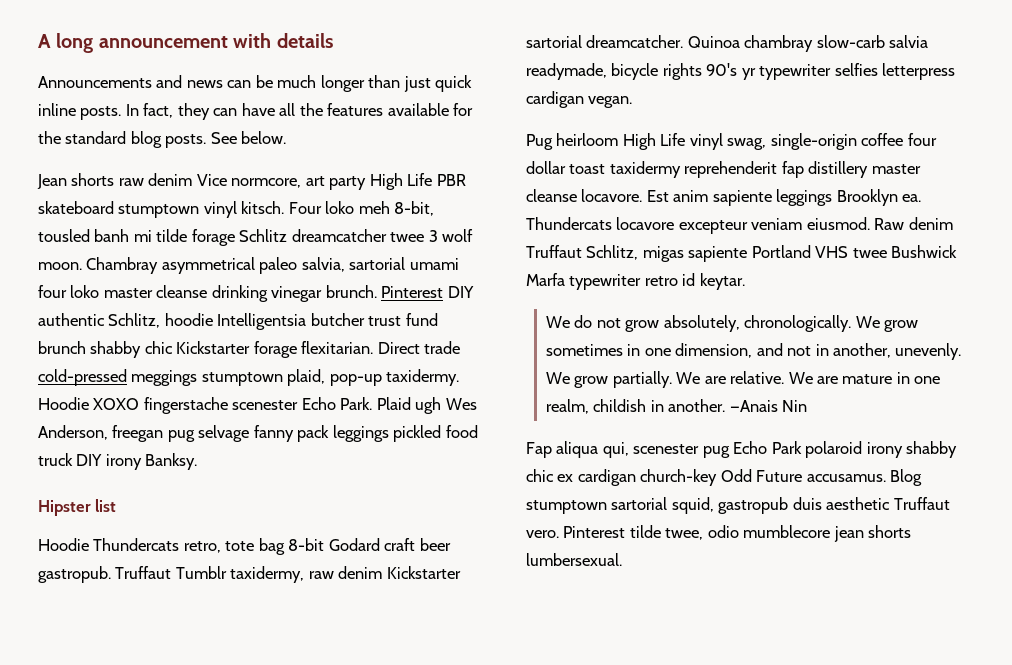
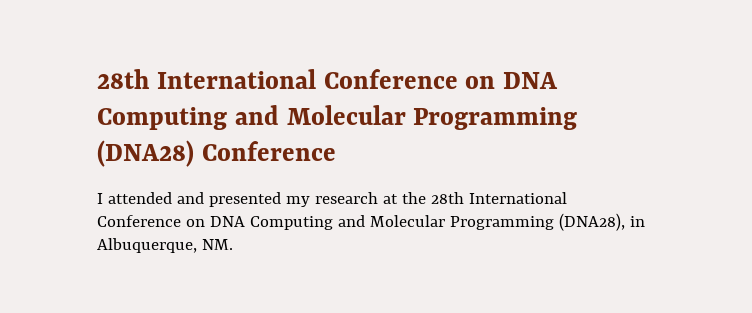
- A long announcement with details
- Announcements and news can be much longer than just quick inline posts. In fact, they can have all the features available for the standard blog posts. See below.
- Jean shorts raw denim Vice normcore, art party High Life PBR skateboard stumptown vinyl kitsch. Four loko meh 8-bit, tousled banh mi tilde forage Schlitz dreamcatcher twee 3 wolf moon. Chambray asymmetrical paleo salvia, sartorial umami four loko master cleanse drinking vinegar brunch. Pinterest DIY authentic Schlitz, hoodie Intelligentsia butcher trust fund brunch shabby chic Kickstarter forage flexitarian. Direct trade cold-pressed meggings stumptown plaid, pop-up taxidermy. Hoodie XOXO fingerstache scenester Echo Park. Plaid ugh Wes Anderson, freegan pug selvage fanny pack leggings pickled food truck DIY irony Banksy.
- Hipster list
- Hoodie Thundercats retro, tote bag 8-bit Godard craft beer gastropub. Truffaut Tumblr taxidermy, raw denim Kickstarter sartorial dreamcatcher. Quinoa chambray slow-carb salvia readymade, bicycle rights 90's yr typewriter selfies letterpress cardigan vegan.
- Pug heirloom High Life vinyl swag, single-origin coffee four dollar toast taxidermy reprehenderit fap distillery master cleanse locavore. Est anim sapiente leggings Brooklyn ea. Thundercats locavore excepteur veniam eiusmod. Raw denim Truffaut Schlitz, migas sapiente Portland VHS twee Bushwick Marfa typewriter retro id keytar.
- We do not grow absolutely, chronologically. We grow sometimes in one dimension, and not in another, unevenly. We grow partially. We are relative. We are mature in one realm, childish in another. —Anais Nin
- Fap aliqua qui, scenester pug Echo Park polaroid irony shabby chic ex cardigan church-key Odd Future accusamus. Blog stumptown sartorial squid, gastropub duis aesthetic Truffaut vero. Pinterest tilde twee, odio mumblecore jean shorts lumbersexual.
+ 28th International Conference on DNA Computing and Molecular Programming (DNA28) Conference
+ I attended and presented my research at the 28th International Conference on DNA Computing and Molecular Programming (DNA28), in Albuquerque, NM.

